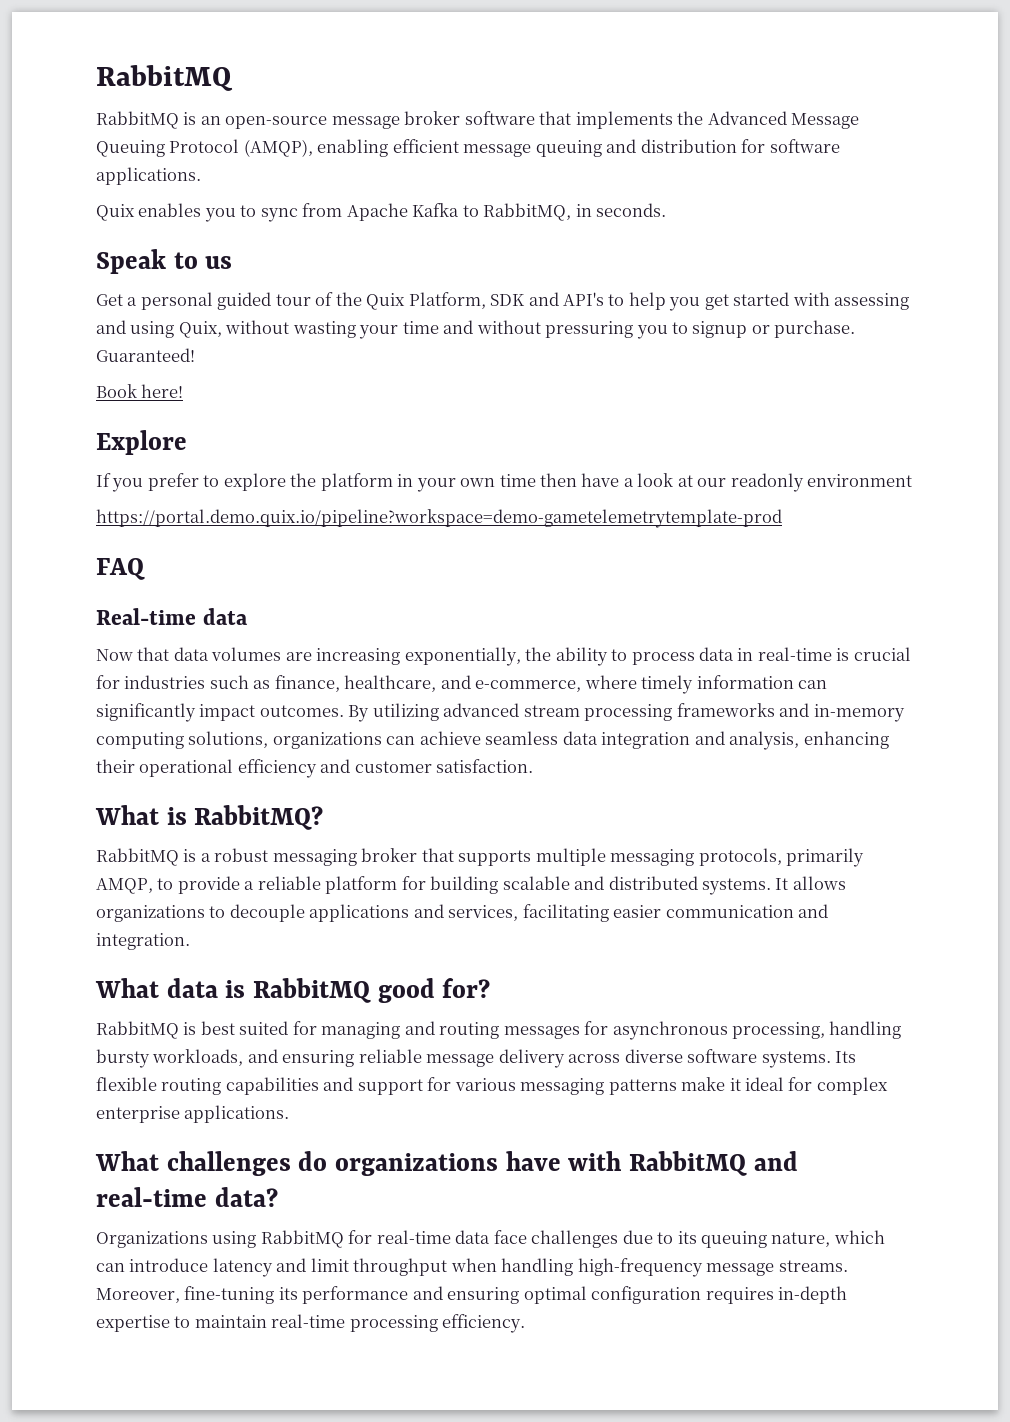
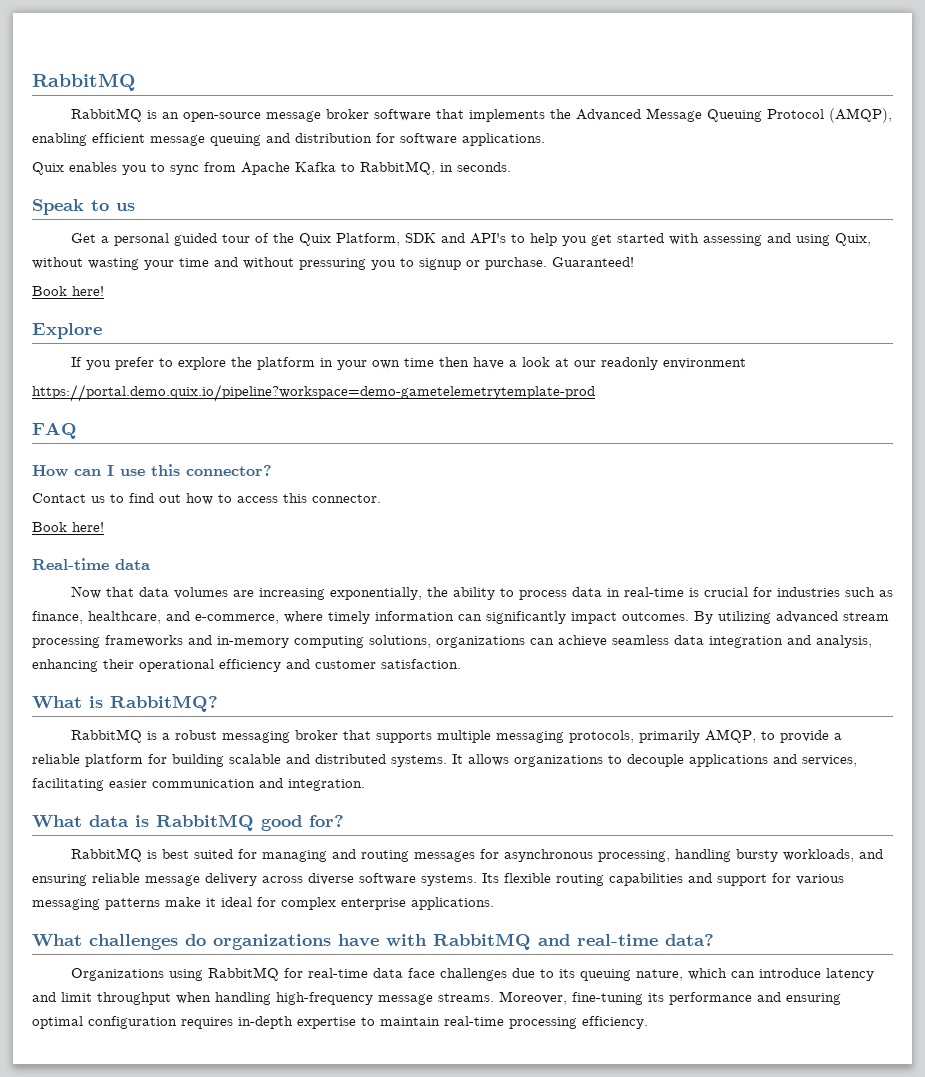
+ How can I use this connector?
+ Contact us to find out how to access this connector.
+ Book here!

